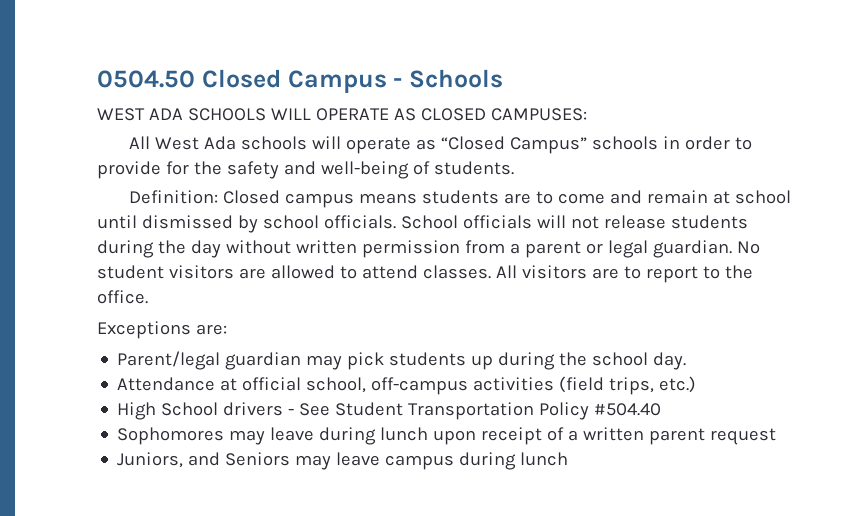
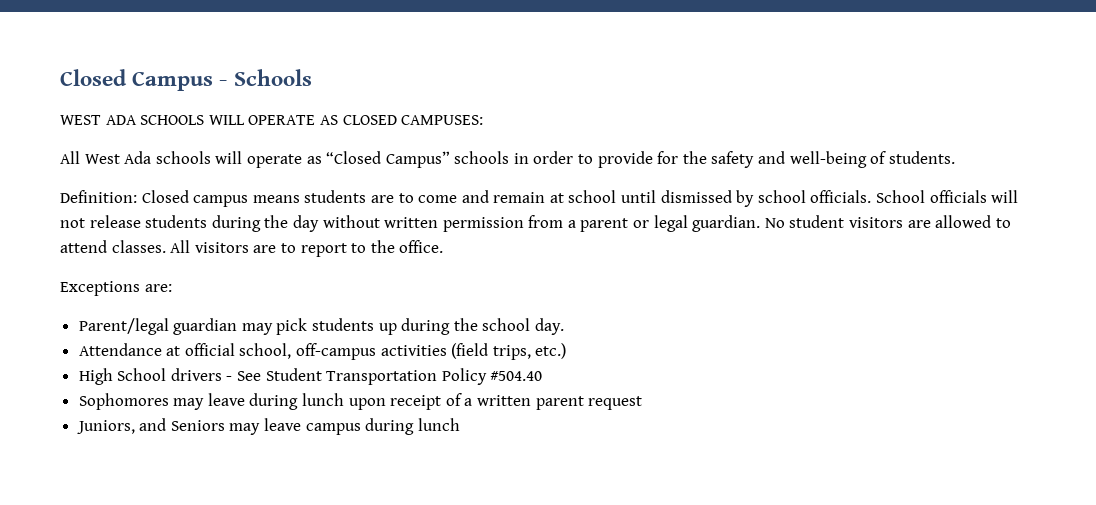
- 0504.50 Closed Campus - Schools
+ Closed Campus - Schools

